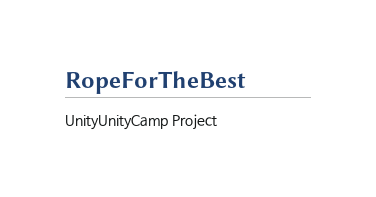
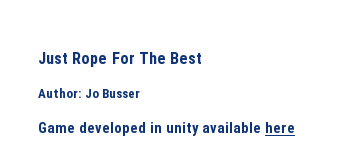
- RopeForTheBest
- UnityUnityCamp Project
+ Just Rope For The Best
+ Author: Jo Busser
+ Game developed in unity available here

